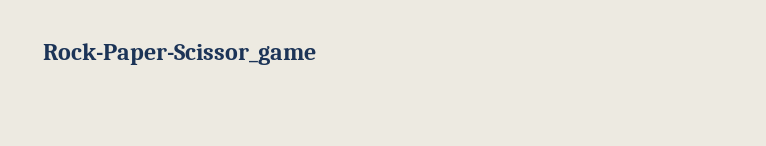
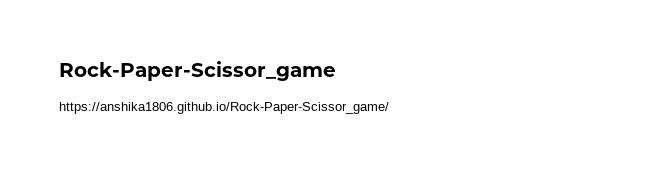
+ https://anshika1806.github.io/Rock-Paper-Scissor_game/

